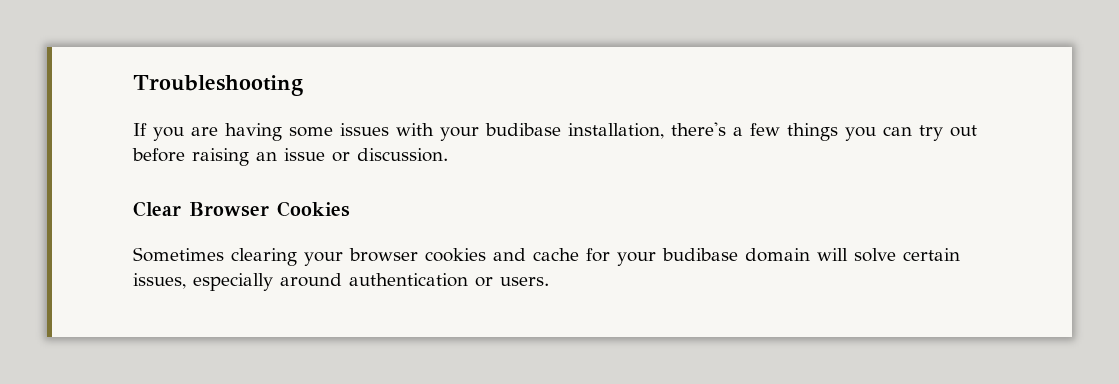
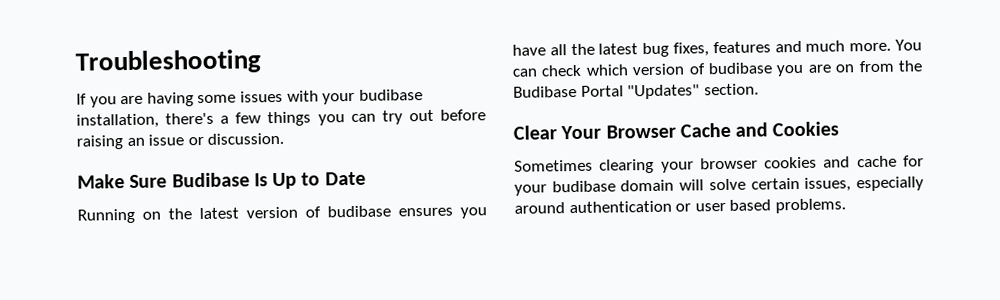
- Clear Browser Cookies
+ Make Sure Budibase Is Up to Date
+ Running on the latest version of budibase ensures you have all the latest bug fixes, features and much more. You can check which version of budibase you are on from the Budibase Portal "Updates" section.
+ Clear Your Browser Cache and Cookies
- Sometimes clearing your browser cookies and cache for your budibase domain will solve certain issues, especially around authentication or users.
+ Sometimes clearing your browser cookies and cache for your budibase domain will solve certain issues, especially around authentication or user based problems.

